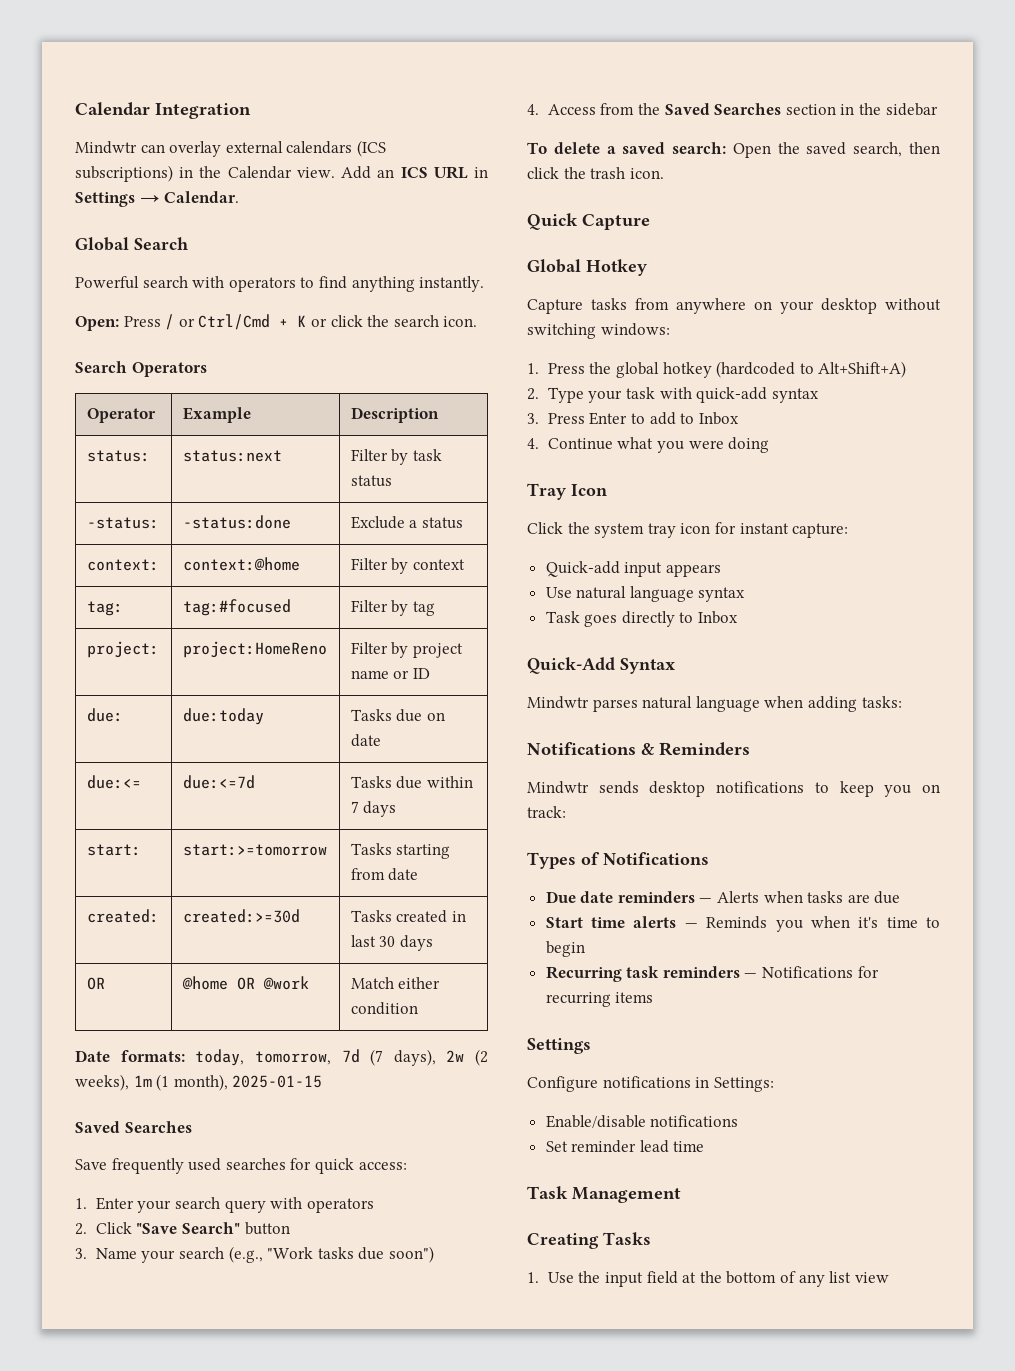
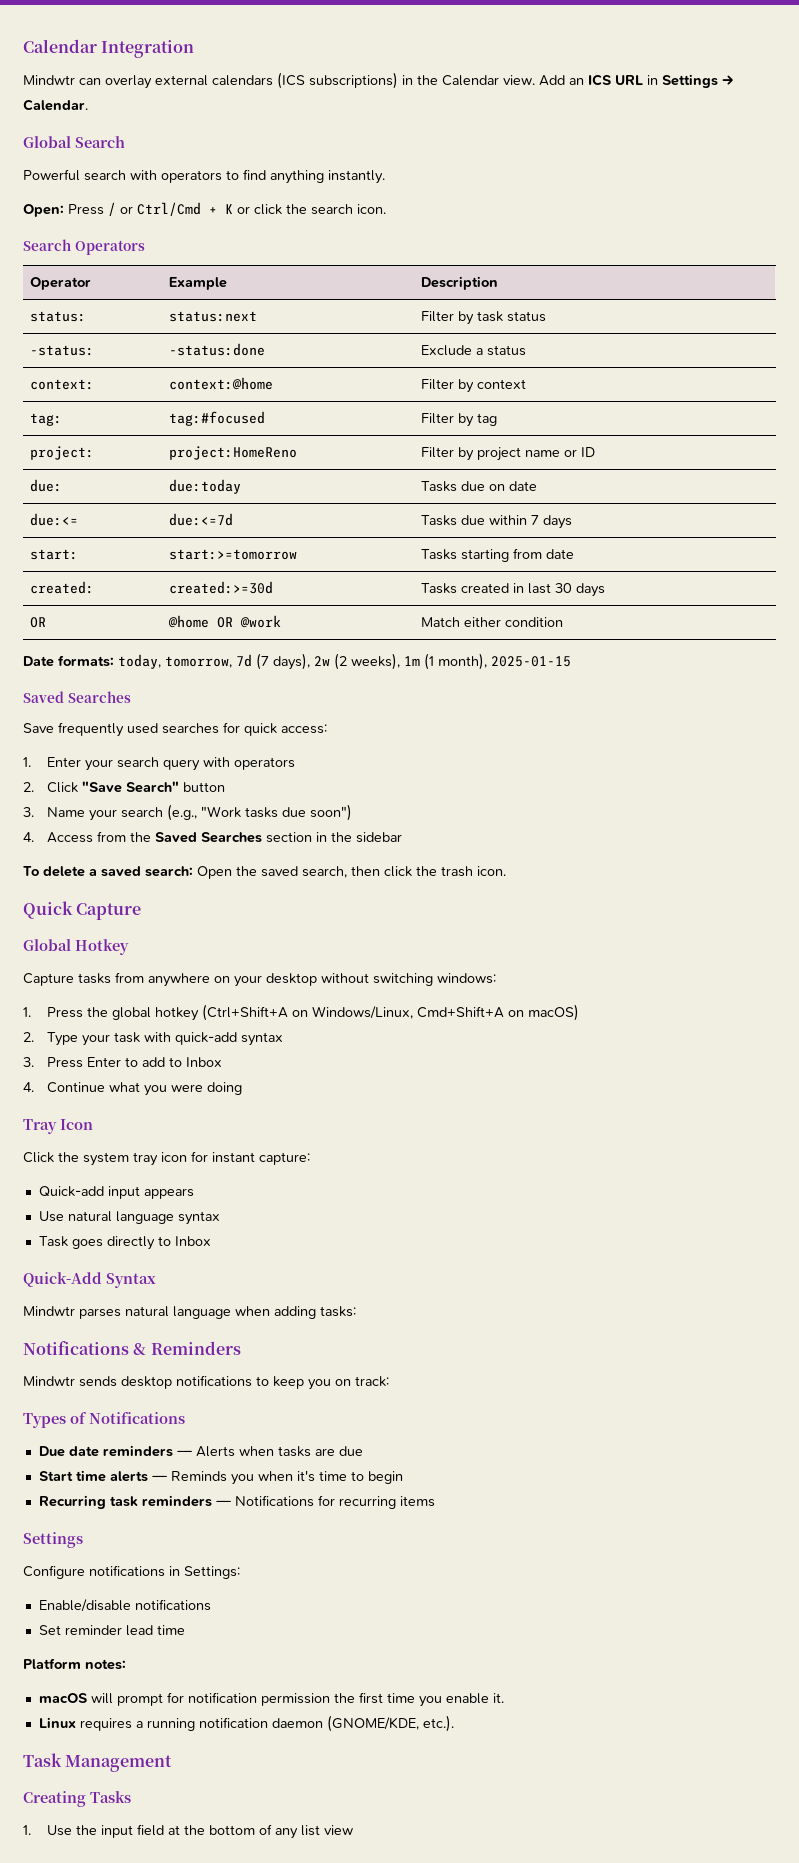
- 1. Press the global hotkey (hardcoded to Alt+Shift+A)
+ 1. Press the global hotkey (Ctrl+Shift+A on Windows/Linux, Cmd+Shift+A on macOS)
+ Platform notes:
+ macOS will prompt for notification permission the first time you enable it.
+ Linux requires a running notification daemon (GNOME/KDE, etc.).

